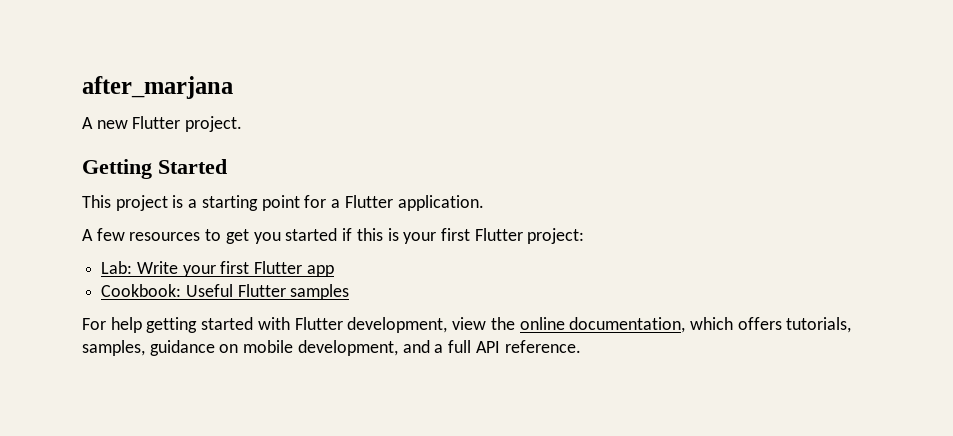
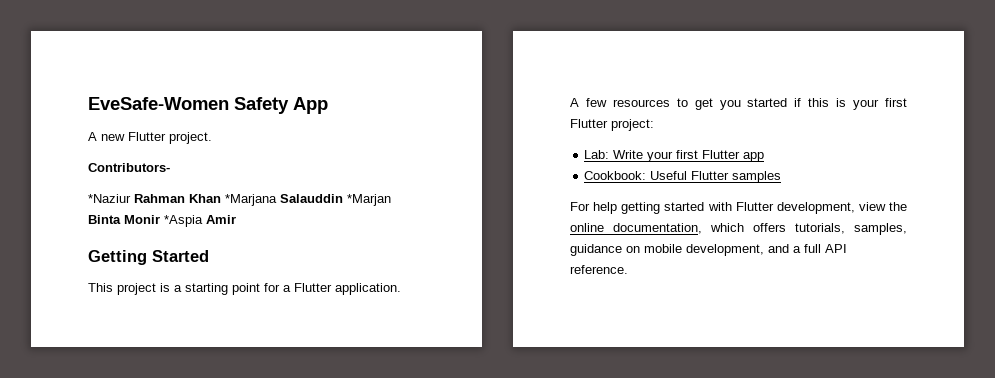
- after_marjana
+ EveSafe-Women Safety App
+ Contributors-
+ *Naziur Rahman Khan *Marjana Salauddin *Marjan Binta Monir *Aspia Amir

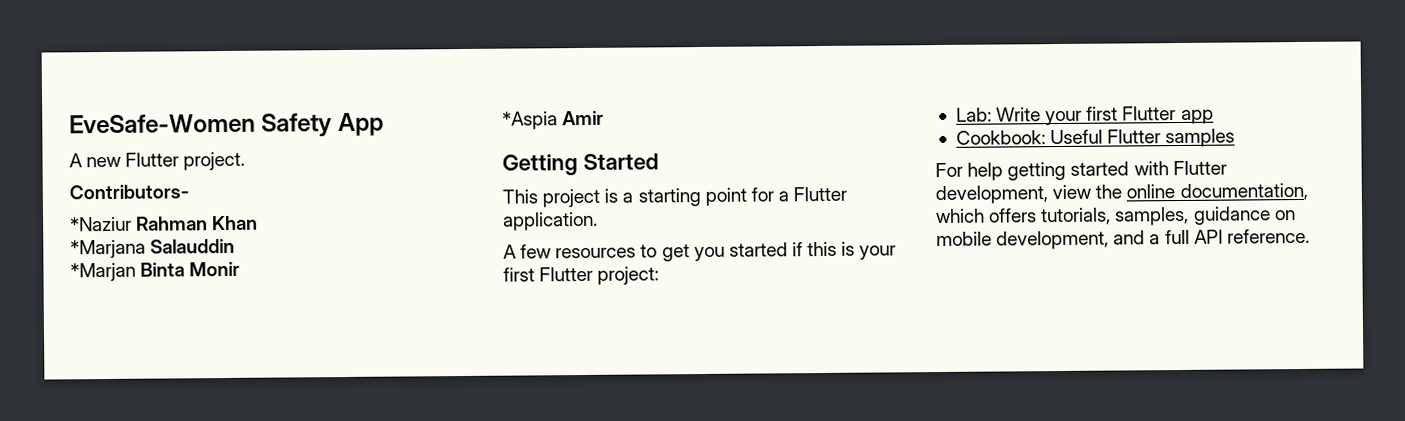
- *Naziur Rahman Khan *Marjana Salauddin *Marjan Binta Monir *Aspia Amir
+ *Naziur Rahman Khan
+ *Marjana Salauddin
+ *Marjan Binta Monir
+ *Aspia Amir

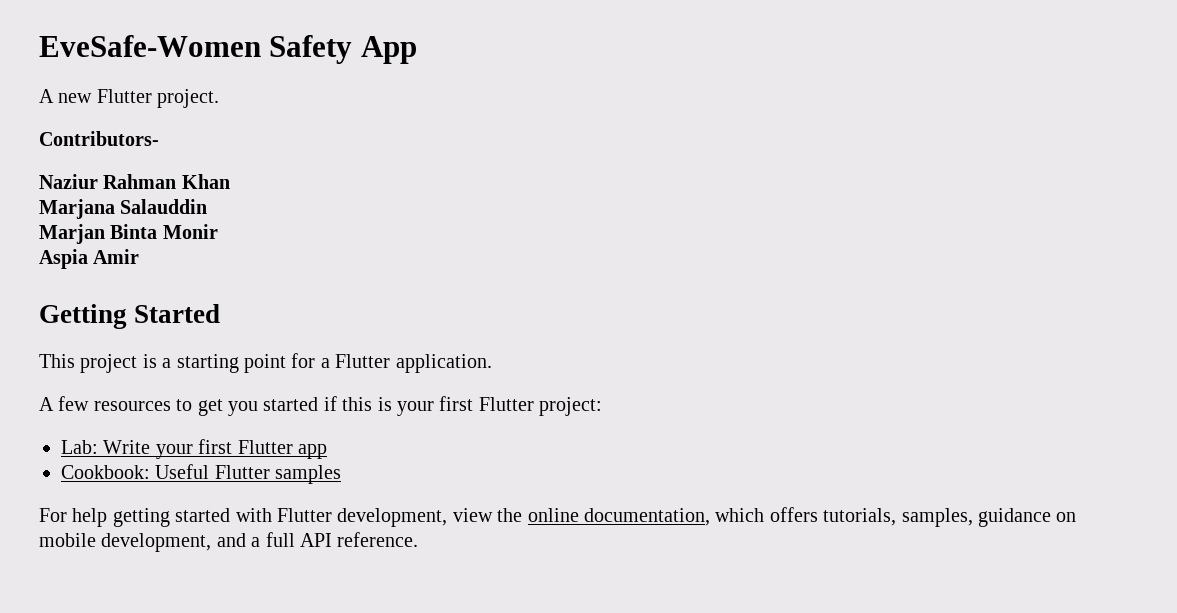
- *Naziur Rahman Khan
+ Naziur Rahman Khan
- *Marjana Salauddin
+ Marjana Salauddin
- *Marjan Binta Monir
+ Marjan Binta Monir
- *Aspia Amir
+ Aspia Amir

